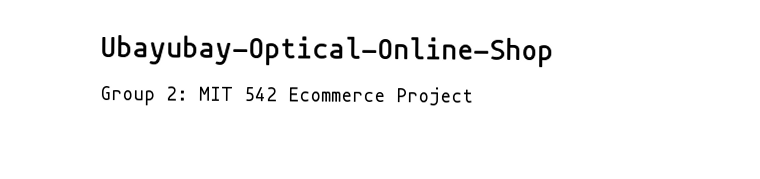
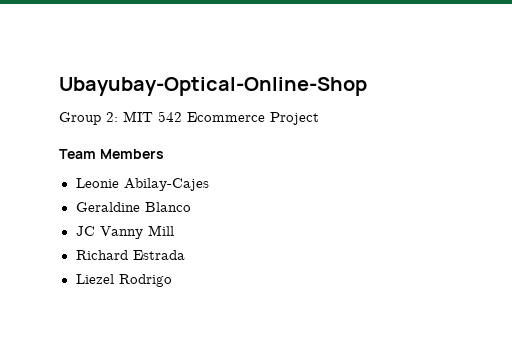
+ Team Members
+ Leonie Abilay-Cajes
+ Geraldine Blanco
+ JC Vanny Mill
+ Richard Estrada
+ Liezel Rodrigo

